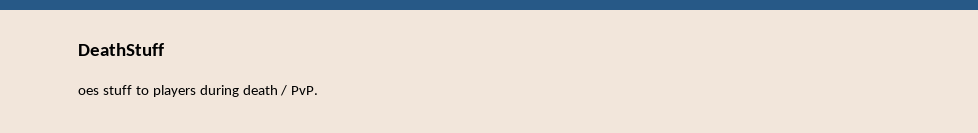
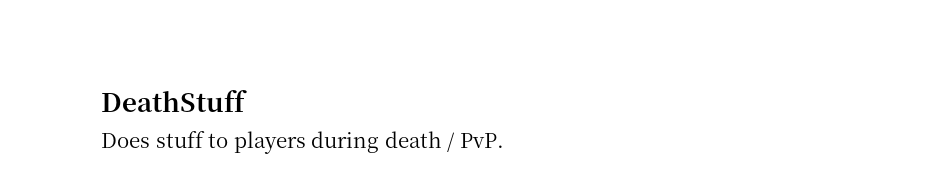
- oes stuff to players during death / PvP.
+ Does stuff to players during death / PvP.

